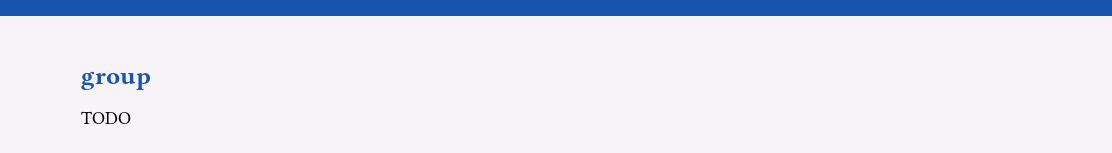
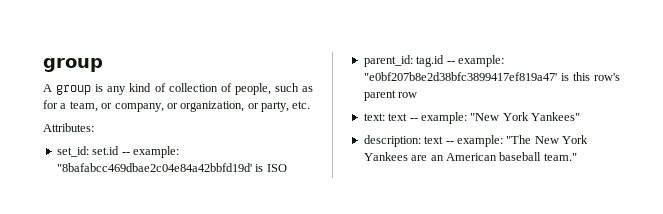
- TODO
+ A group is any kind of collection of people, such as for a team, or company, or organization, or party, etc.
+ Attributes:
+ set_id: set.id -- example: "8bafabcc469dbae2c04e84a42bbfd19d' is ISO
+ parent_id: tag.id -- example: "e0bf207b8e2d38bfc3899417ef819a47' is this row's parent row
+ text: text -- example: "New York Yankees"
+ description: text -- example: "The New York Yankees are an American baseball team."

